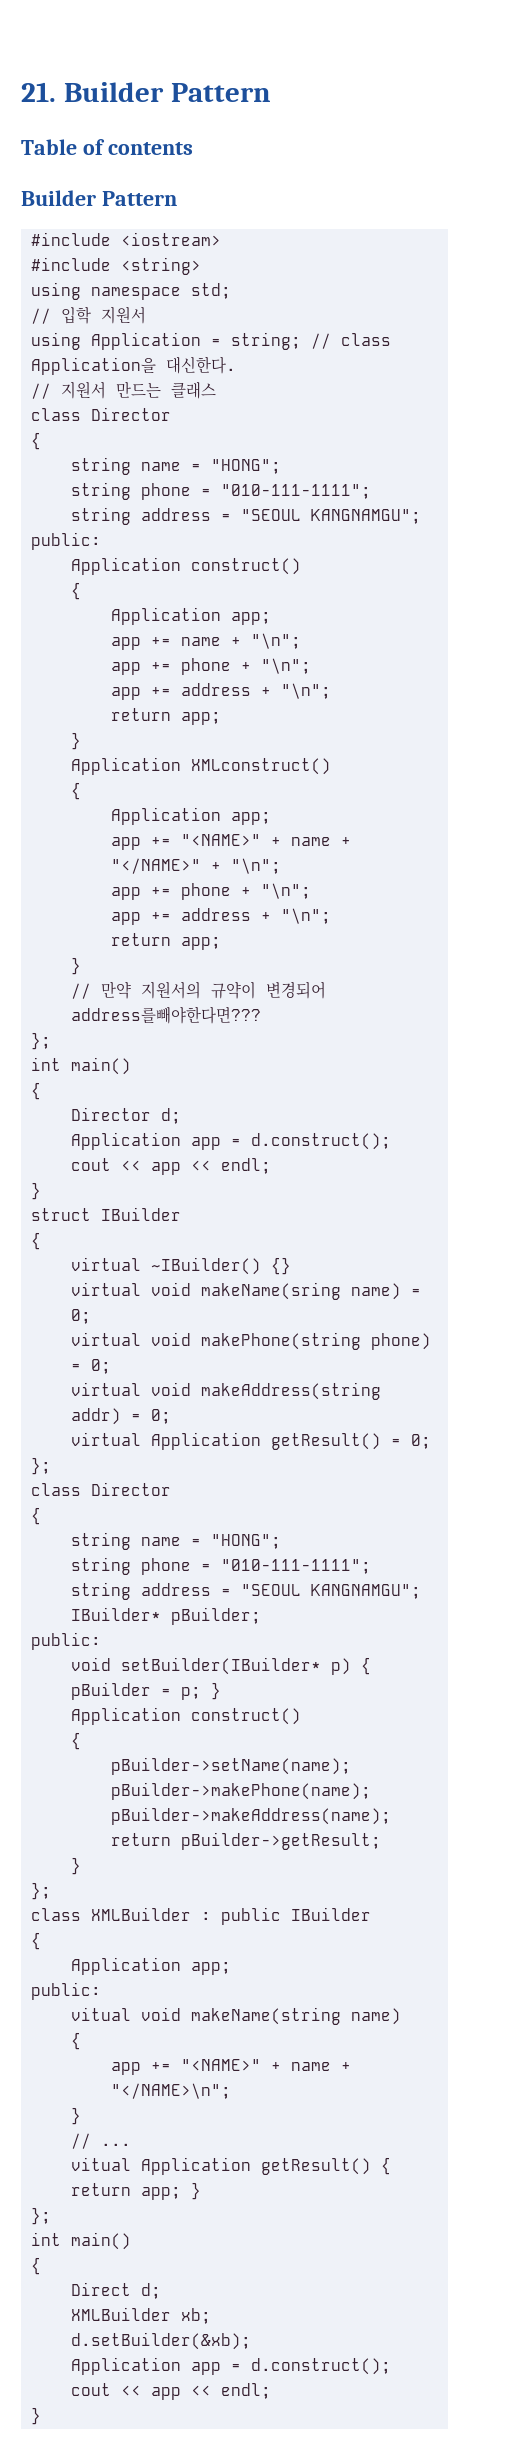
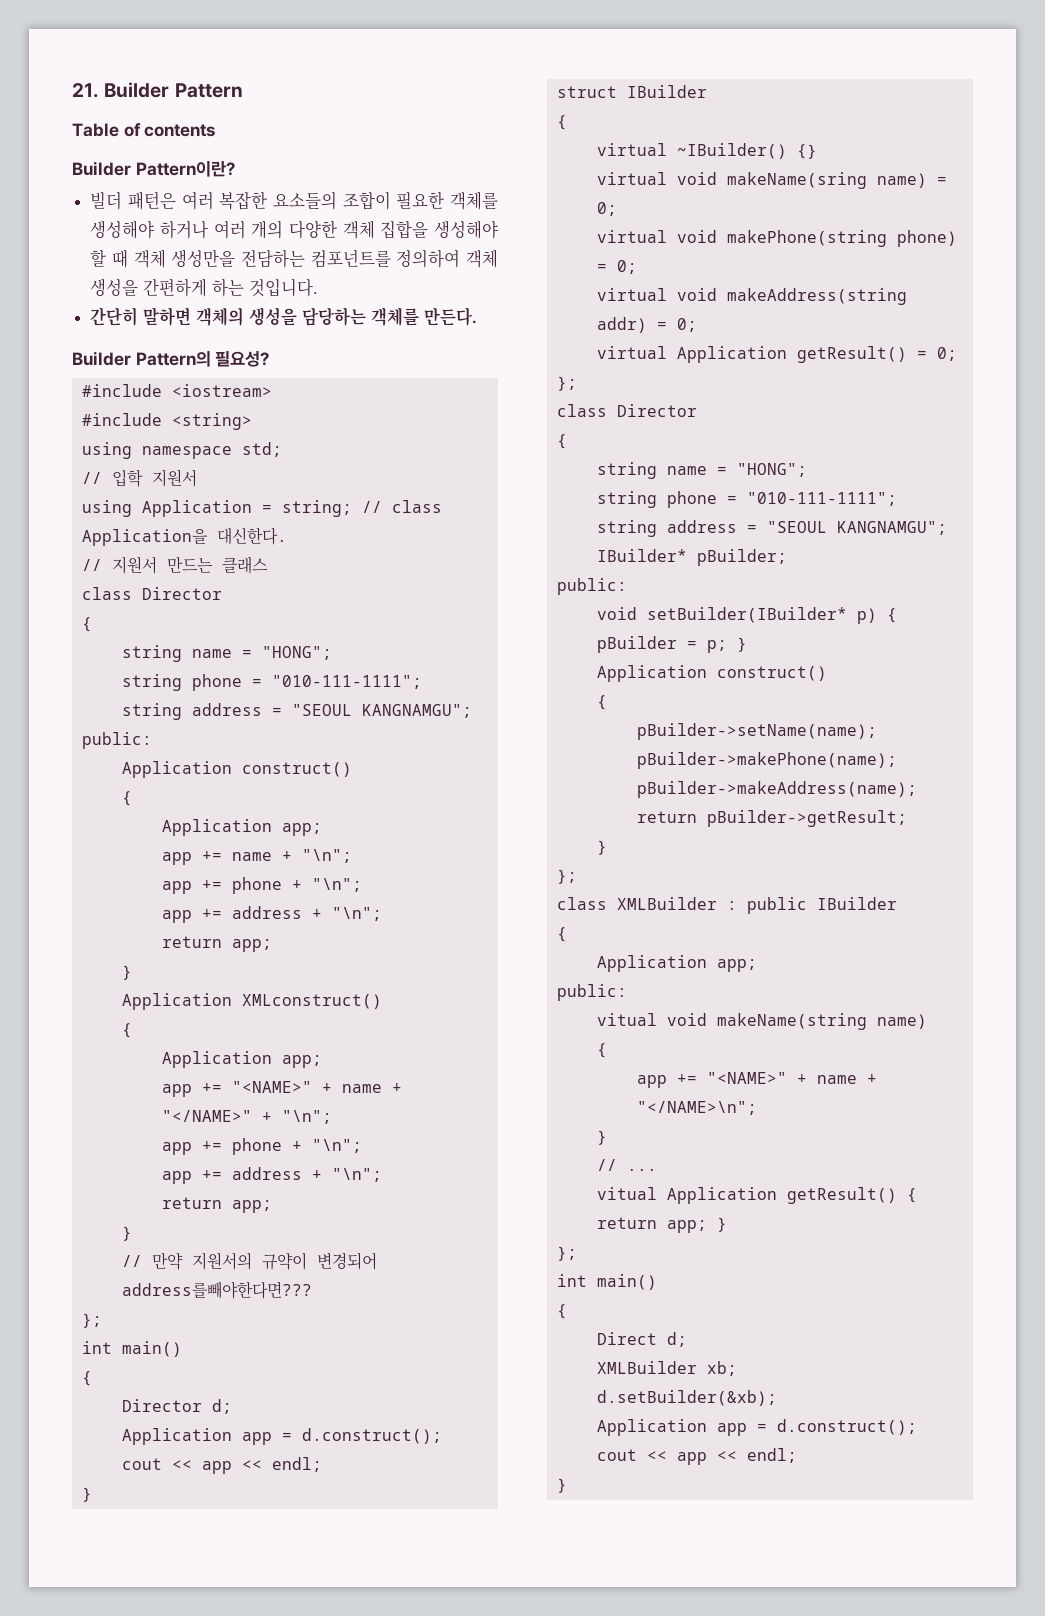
  Table of contents
- Builder Pattern
+ Builder Pattern이란?
+ 빌더 패턴은 여러 복잡한 요소들의 조합이 필요한 객체를 생성해야 하거나 여러 개의 다양한 객체 집합을 생성해야 할 때 객체 생성만을 전담하는 컴포넌트를 정의하여 객체 생성을 간편하게 하는 것입니다.
+ 간단히 말하면 객체의 생성을 담당하는 객체를 만든다.
+ Builder Pattern의 필요성?

